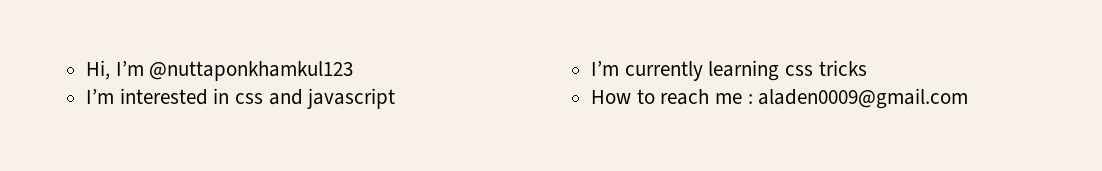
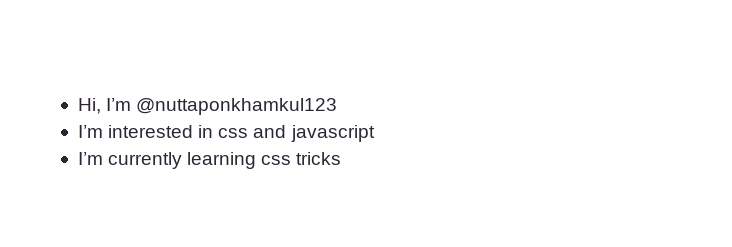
- How to reach me : aladen0009@gmail.com

